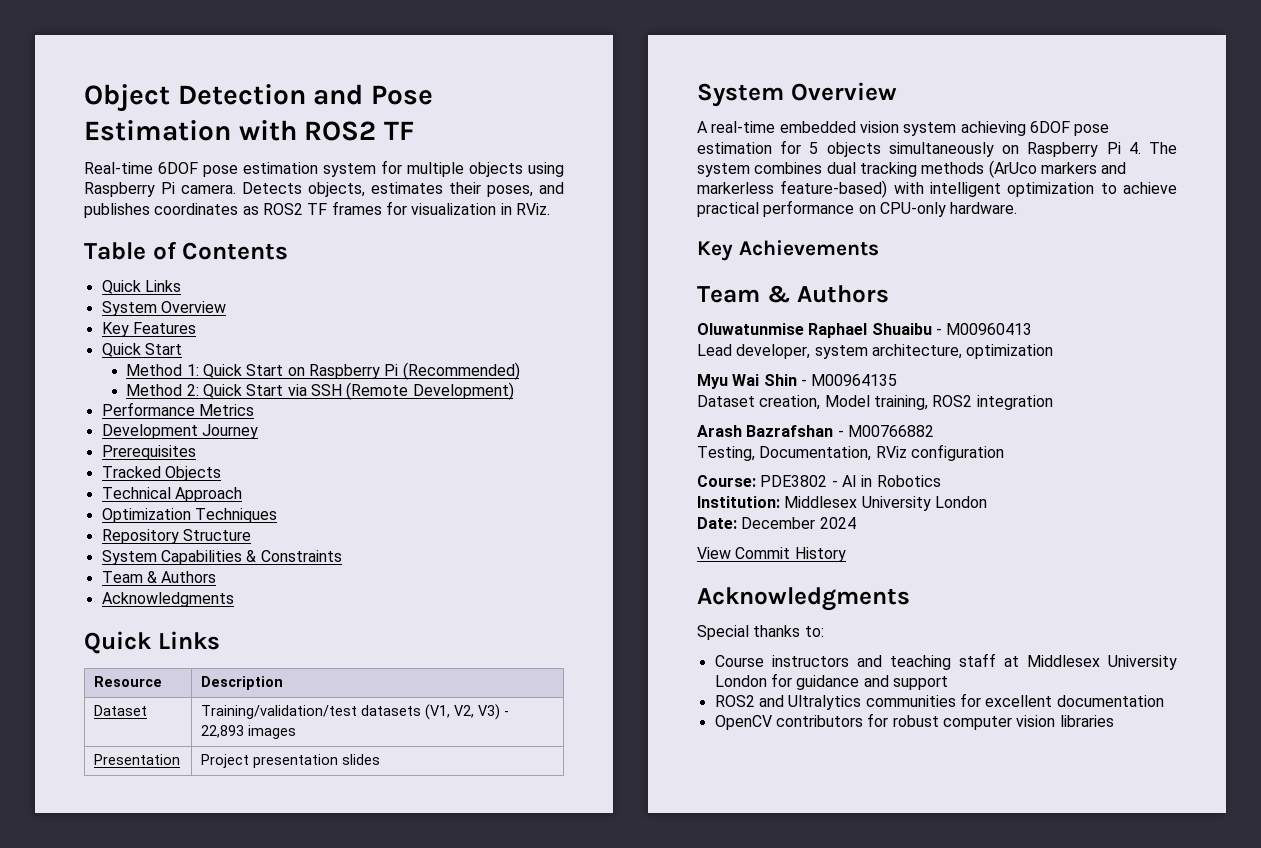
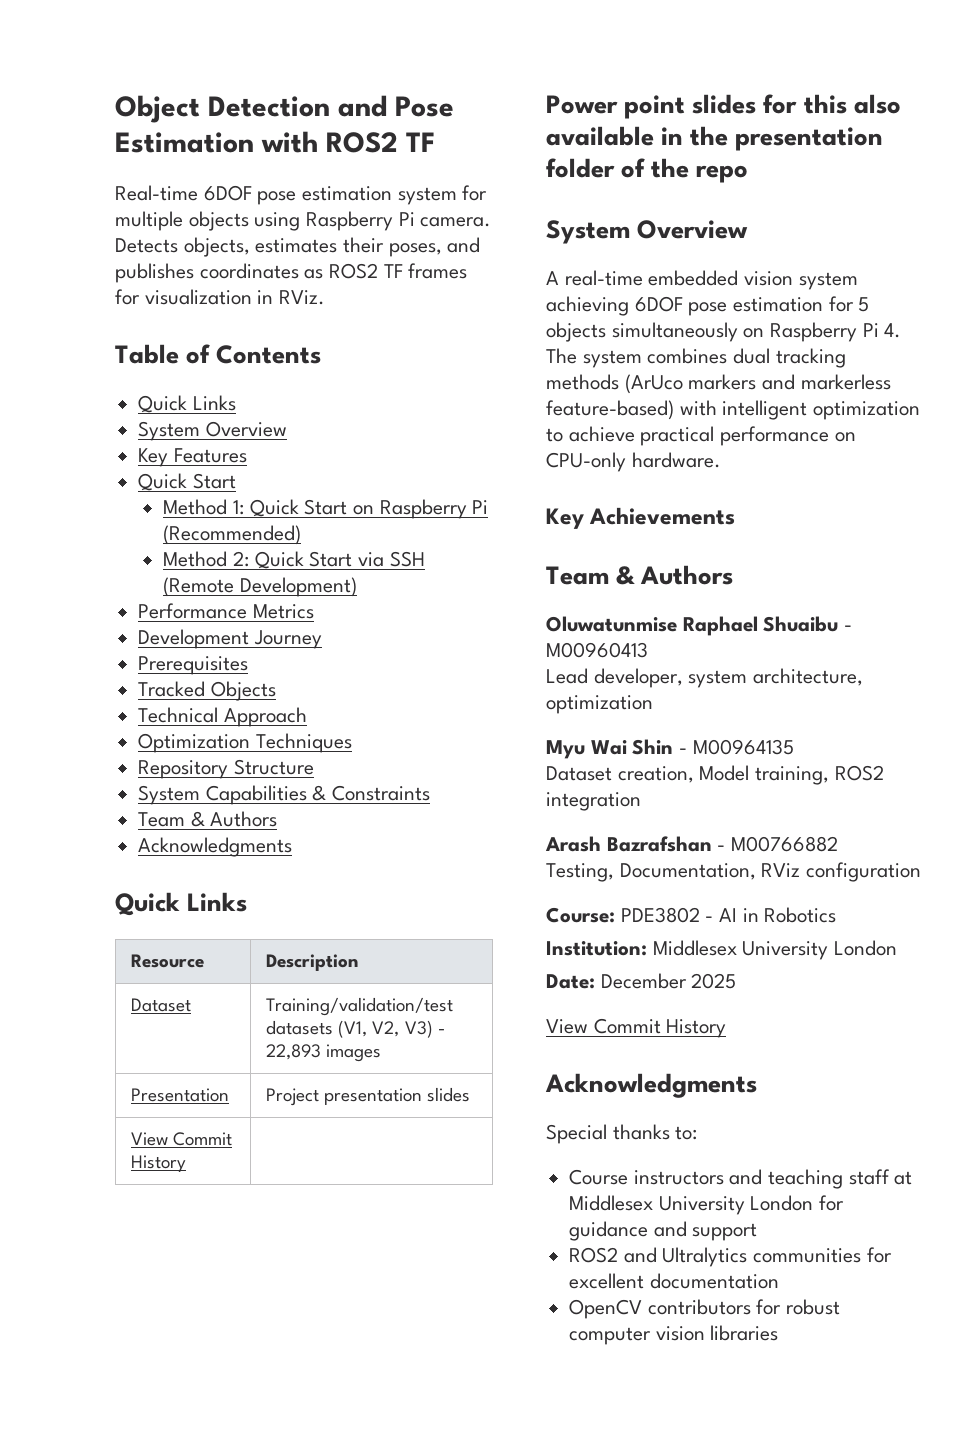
+ View Commit History |
+ Power point slides for this also available in the presentation folder of the repo
- Date: December 2024
+ Date: December 2025

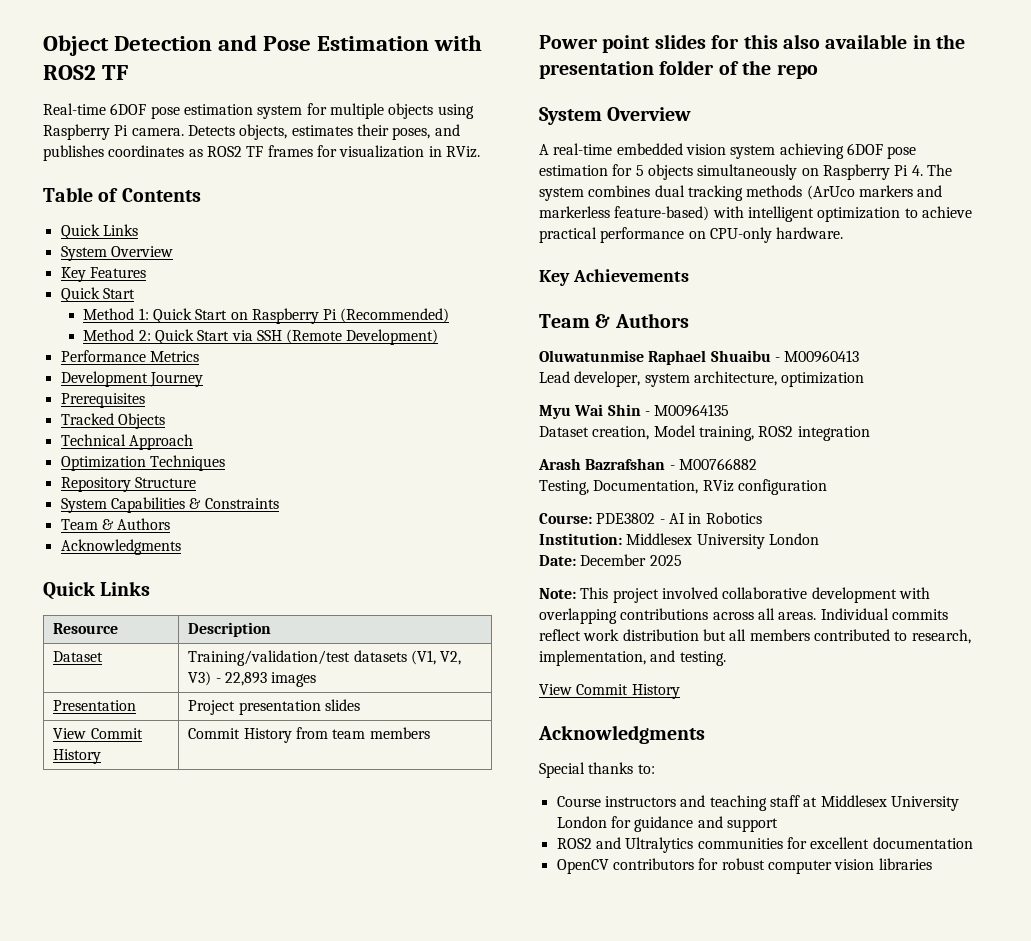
- View Commit History |
+ View Commit History | Commit History from team members
+ Note: This project involved collaborative development with overlapping contributions across all areas. Individual commits reflect work distribution but all members contributed to research, implementation, and testing.

